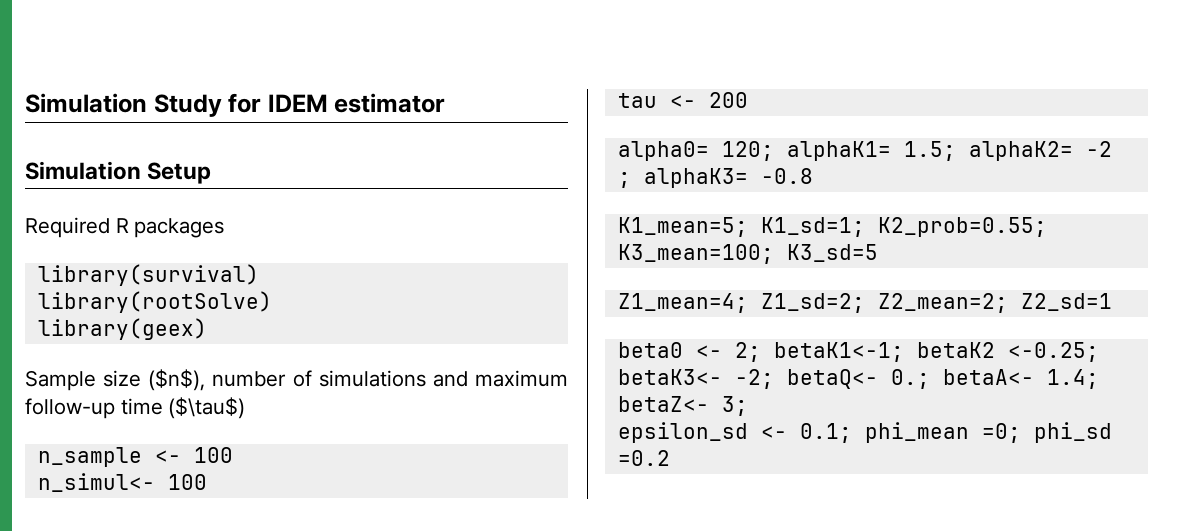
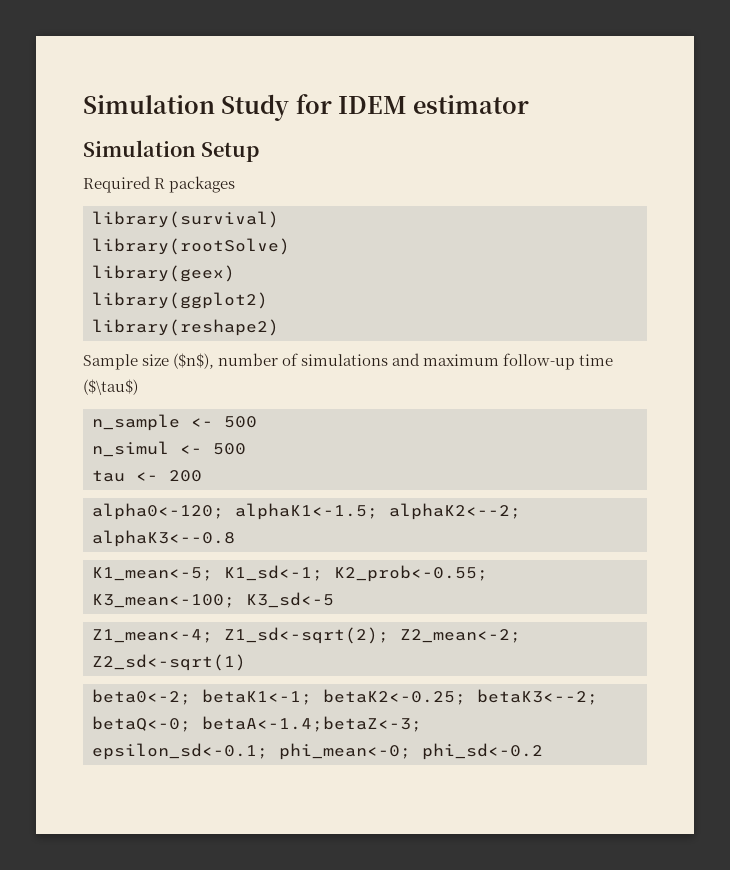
+ library(ggplot2)
+ library(reshape2)
- n_sample <- 100
- n_simul<- 100
+ n_sample <- 500
+ n_simul <- 500
- alpha0= 120; alphaK1= 1.5; alphaK2= -2 ; alphaK3= -0.8
- K1_mean=5; K1_sd=1; K2_prob=0.55; K3_mean=100; K3_sd=5
- Z1_mean=4; Z1_sd=2; Z2_mean=2; Z2_sd=1
- beta0 <- 2; betaK1<-1; betaK2 <-0.25; betaK3<- -2; betaQ<- 0.; betaA<- 1.4; betaZ<- 3;
- epsilon_sd <- 0.1; phi_mean =0; phi_sd =0.2
+ alpha0<-120; alphaK1<-1.5; alphaK2<--2; alphaK3<--0.8
+ K1_mean<-5; K1_sd<-1; K2_prob<-0.55; K3_mean<-100; K3_sd<-5
+ Z1_mean<-4; Z1_sd<-sqrt(2); Z2_mean<-2; Z2_sd<-sqrt(1)
+ beta0<-2; betaK1<-1; betaK2<-0.25; betaK3<--2; betaQ<-0; betaA<-1.4;betaZ<-3;
+ epsilon_sd<-0.1; phi_mean<-0; phi_sd<-0.2

